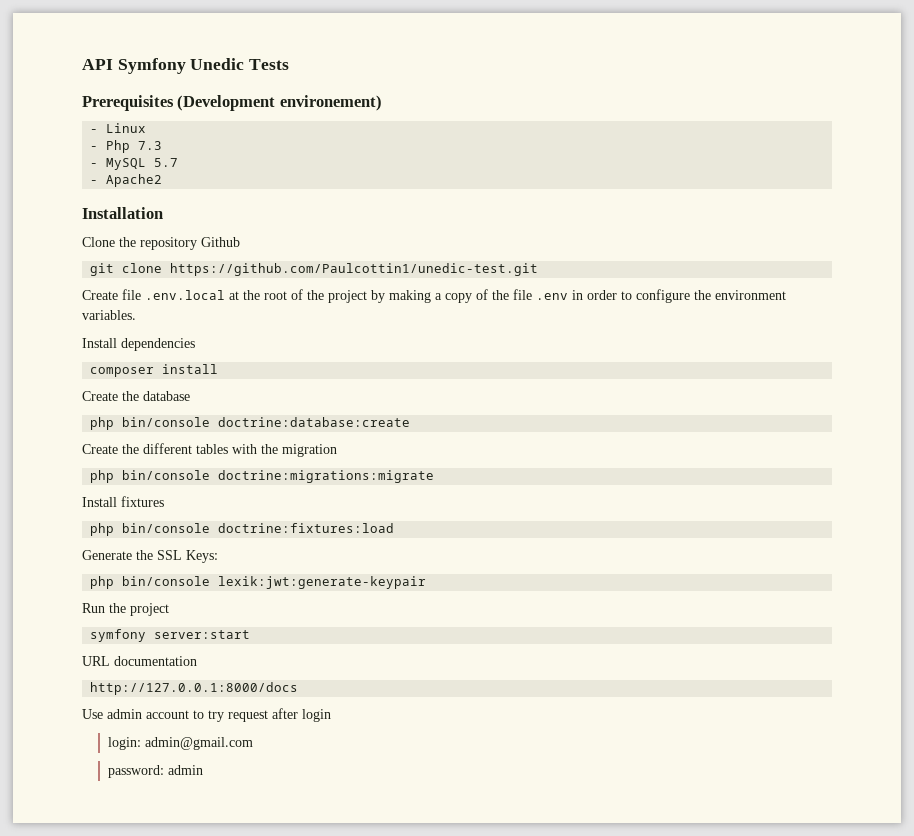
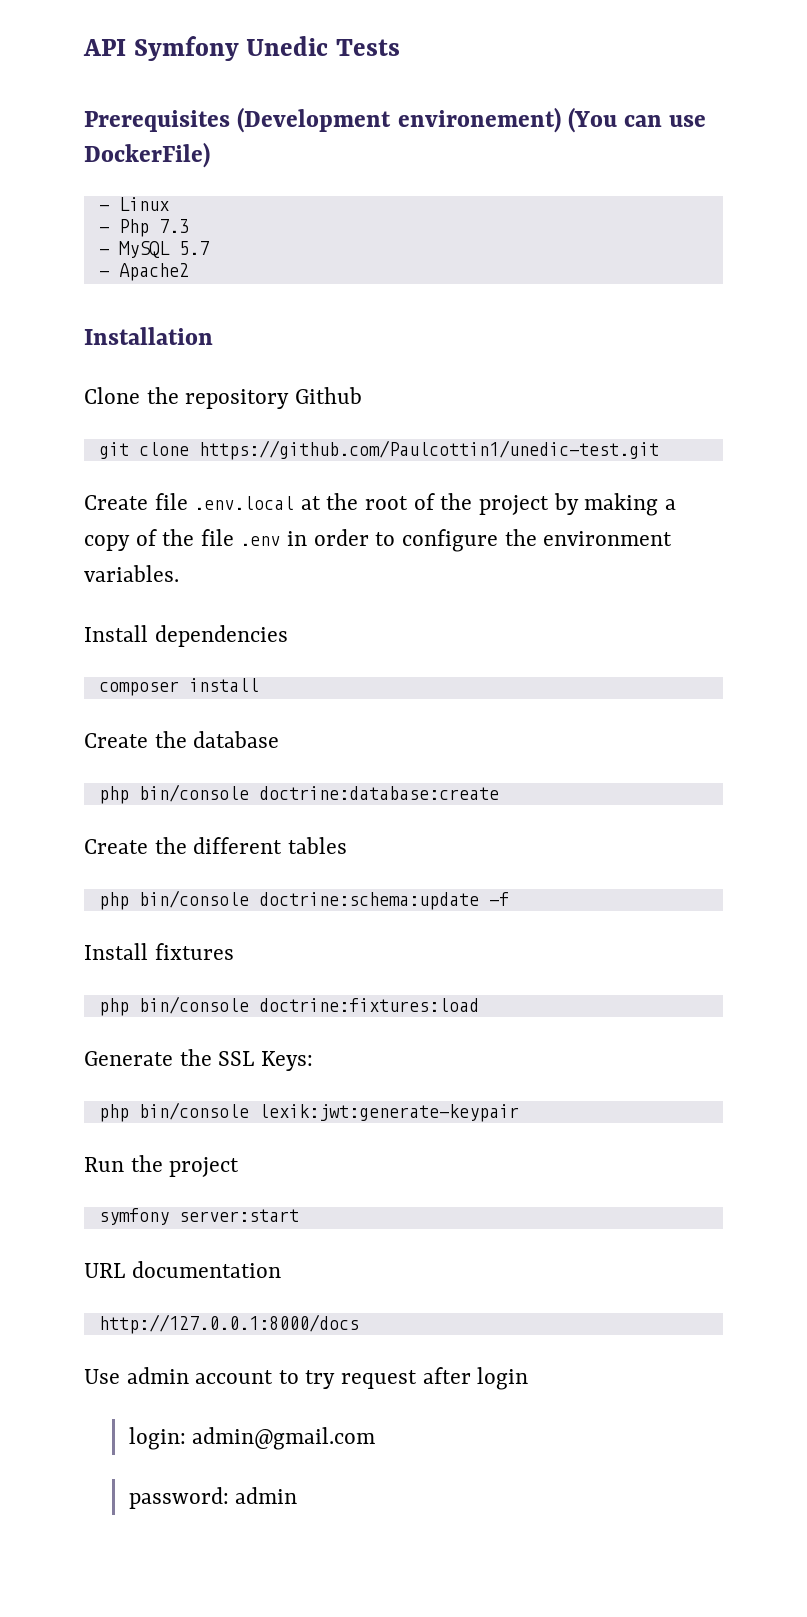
- Prerequisites (Development environement)
+ Prerequisites (Development environement) (You can use DockerFile)
- Create the different tables with the migration
- php bin/console doctrine:migrations:migrate
+ Create the different tables
+ php bin/console doctrine:schema:update -f

